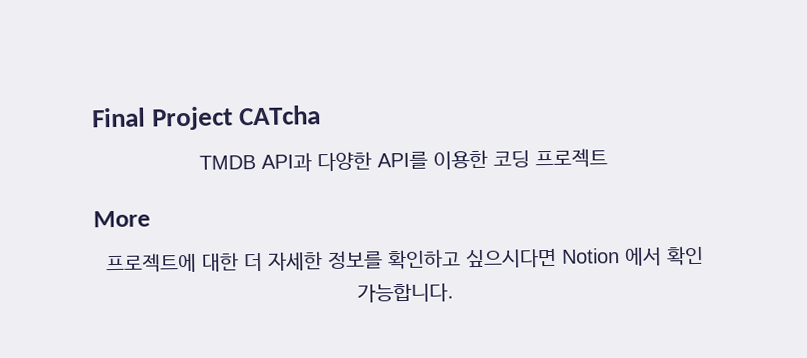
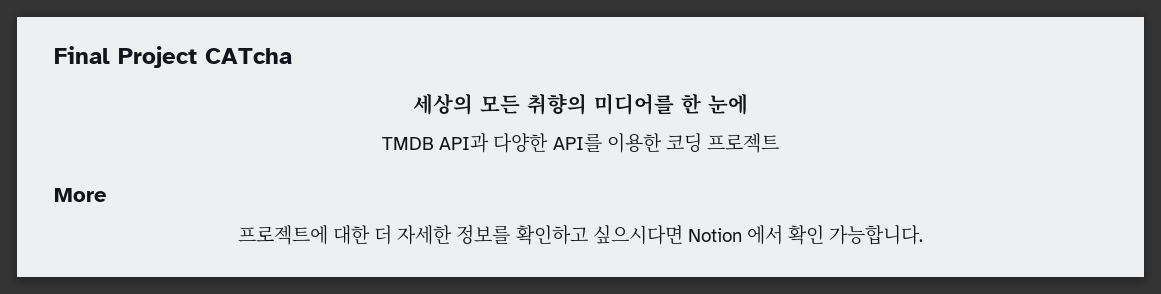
+ 세상의 모든 취향의 미디어를 한 눈에

